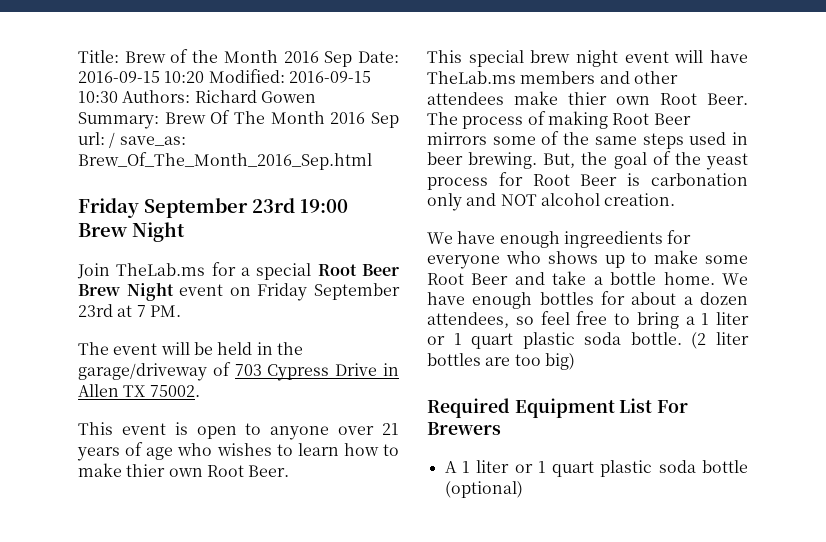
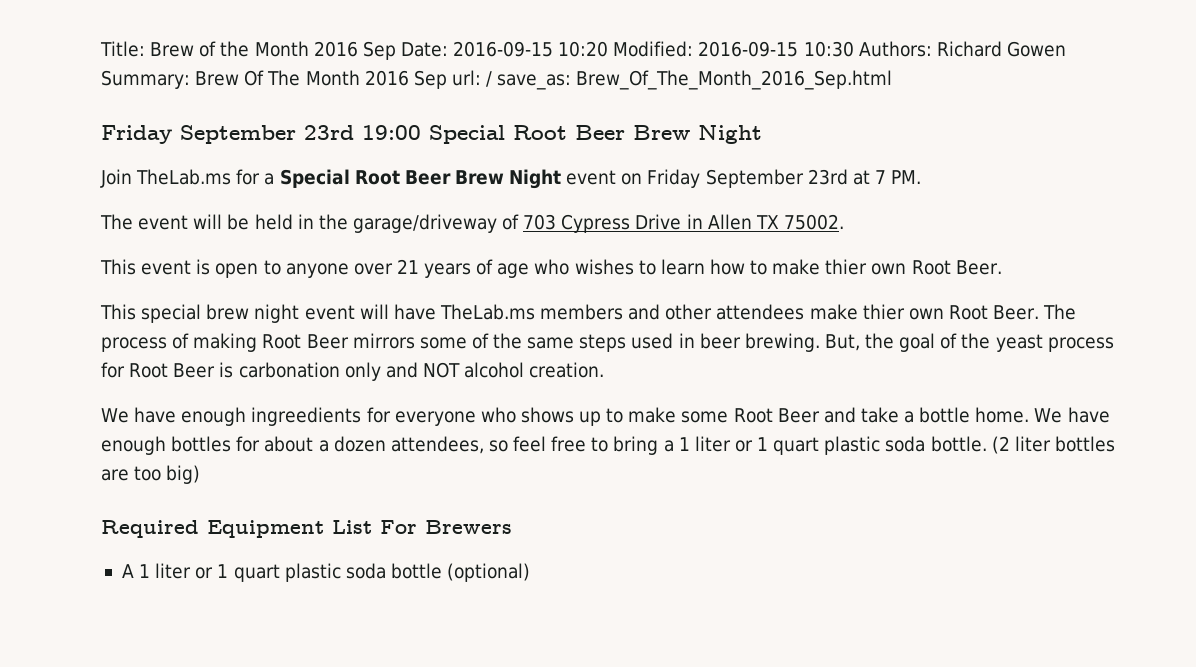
- Friday September 23rd 19:00 Brew Night
+ Friday September 23rd 19:00 Special Root Beer Brew Night
- Join TheLab.ms for a special Root Beer Brew Night event on Friday September 23rd at 7 PM.
+ Join TheLab.ms for a Special Root Beer Brew Night event on Friday September 23rd at 7 PM.

